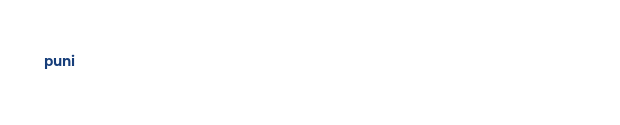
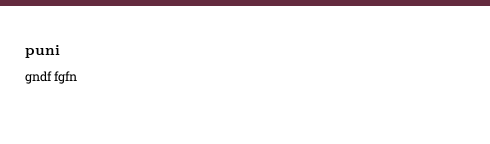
+ gndf fgfn

